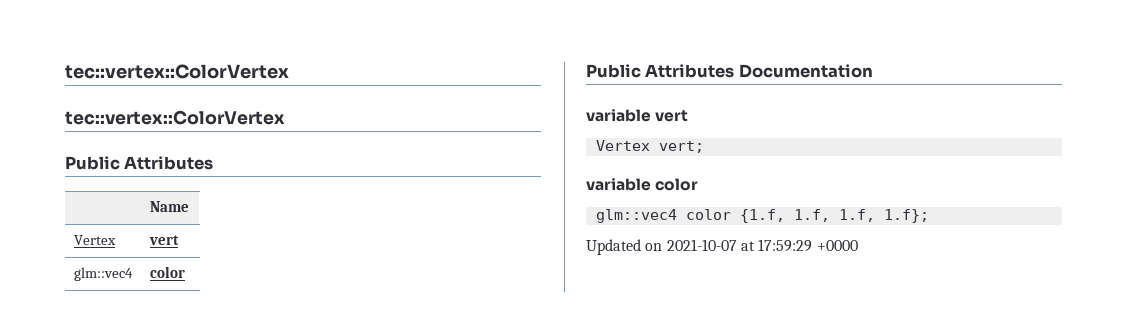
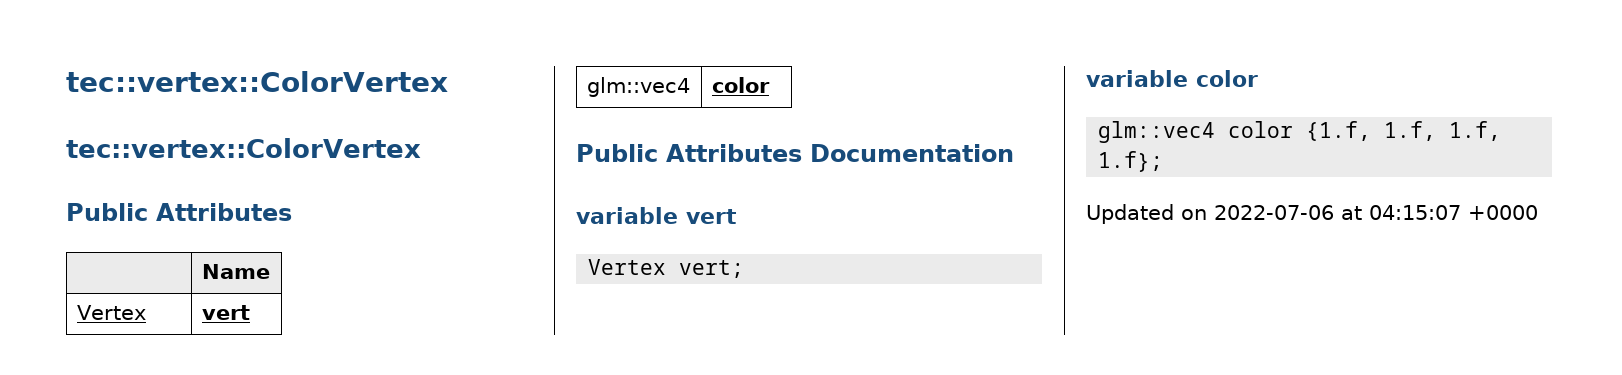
- Updated on 2021-10-07 at 17:59:29 +0000
+ Updated on 2022-07-06 at 04:15:07 +0000

